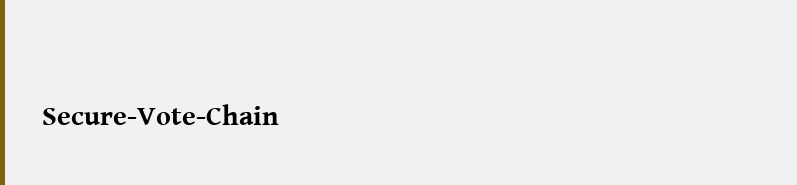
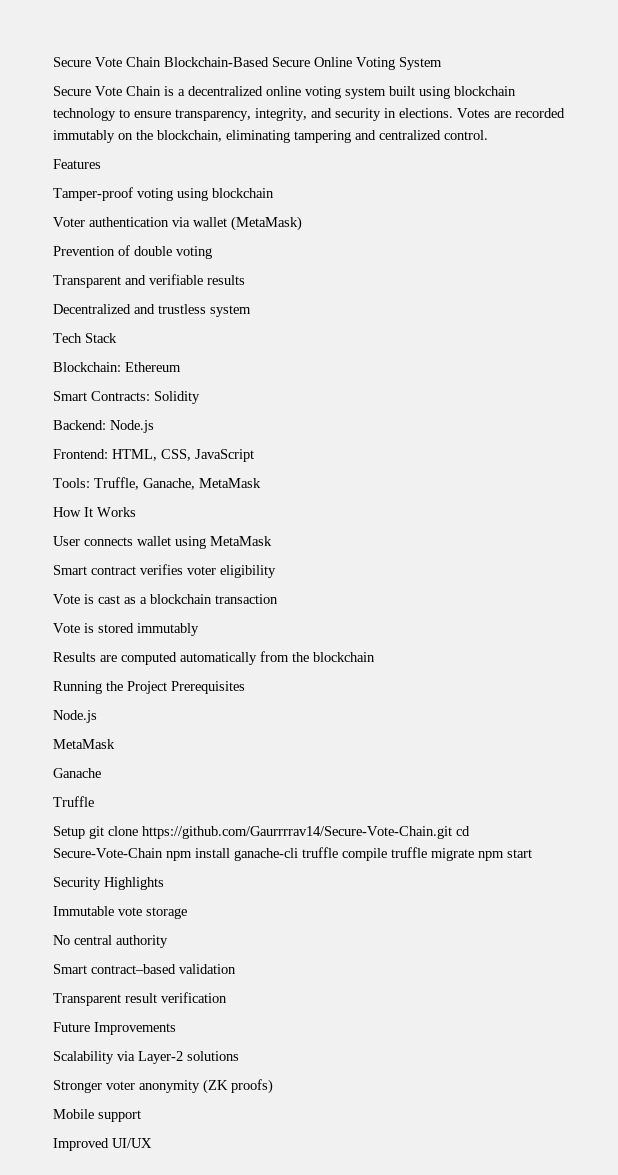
- Secure-Vote-Chain
+ Secure Vote Chain Blockchain-Based Secure Online Voting System
+ Secure Vote Chain is a decentralized online voting system built using blockchain technology to ensure transparency, integrity, and security in elections. Votes are recorded immutably on the blockchain, eliminating tampering and centralized control.
+ Features
+ Tamper-proof voting using blockchain
+ Voter authentication via wallet (MetaMask)
+ Prevention of double voting
+ Transparent and verifiable results
+ Decentralized and trustless system
+ Tech Stack
+ Blockchain: Ethereum
+ Smart Contracts: Solidity
+ Backend: Node.js
+ Frontend: HTML, CSS, JavaScript
+ Tools: Truffle, Ganache, MetaMask
+ How It Works
+ User connects wallet using MetaMask
+ Smart contract verifies voter eligibility
+ Vote is cast as a blockchain transaction
+ Vote is stored immutably
+ Results are computed automatically from the blockchain
+ Running the Project Prerequisites
+ Node.js
+ MetaMask
+ Ganache
+ Truffle
+ Setup git clone https://github.com/Gaurrrrav14/Secure-Vote-Chain.git cd Secure-Vote-Chain npm install ganache-cli truffle compile truffle migrate npm start
+ Security Highlights
+ Immutable vote storage
+ No central authority
+ Smart contract–based validation
+ Transparent result verification
+ Future Improvements
+ Scalability via Layer-2 solutions
+ Stronger voter anonymity (ZK proofs)
+ Mobile support
+ Improved UI/UX

